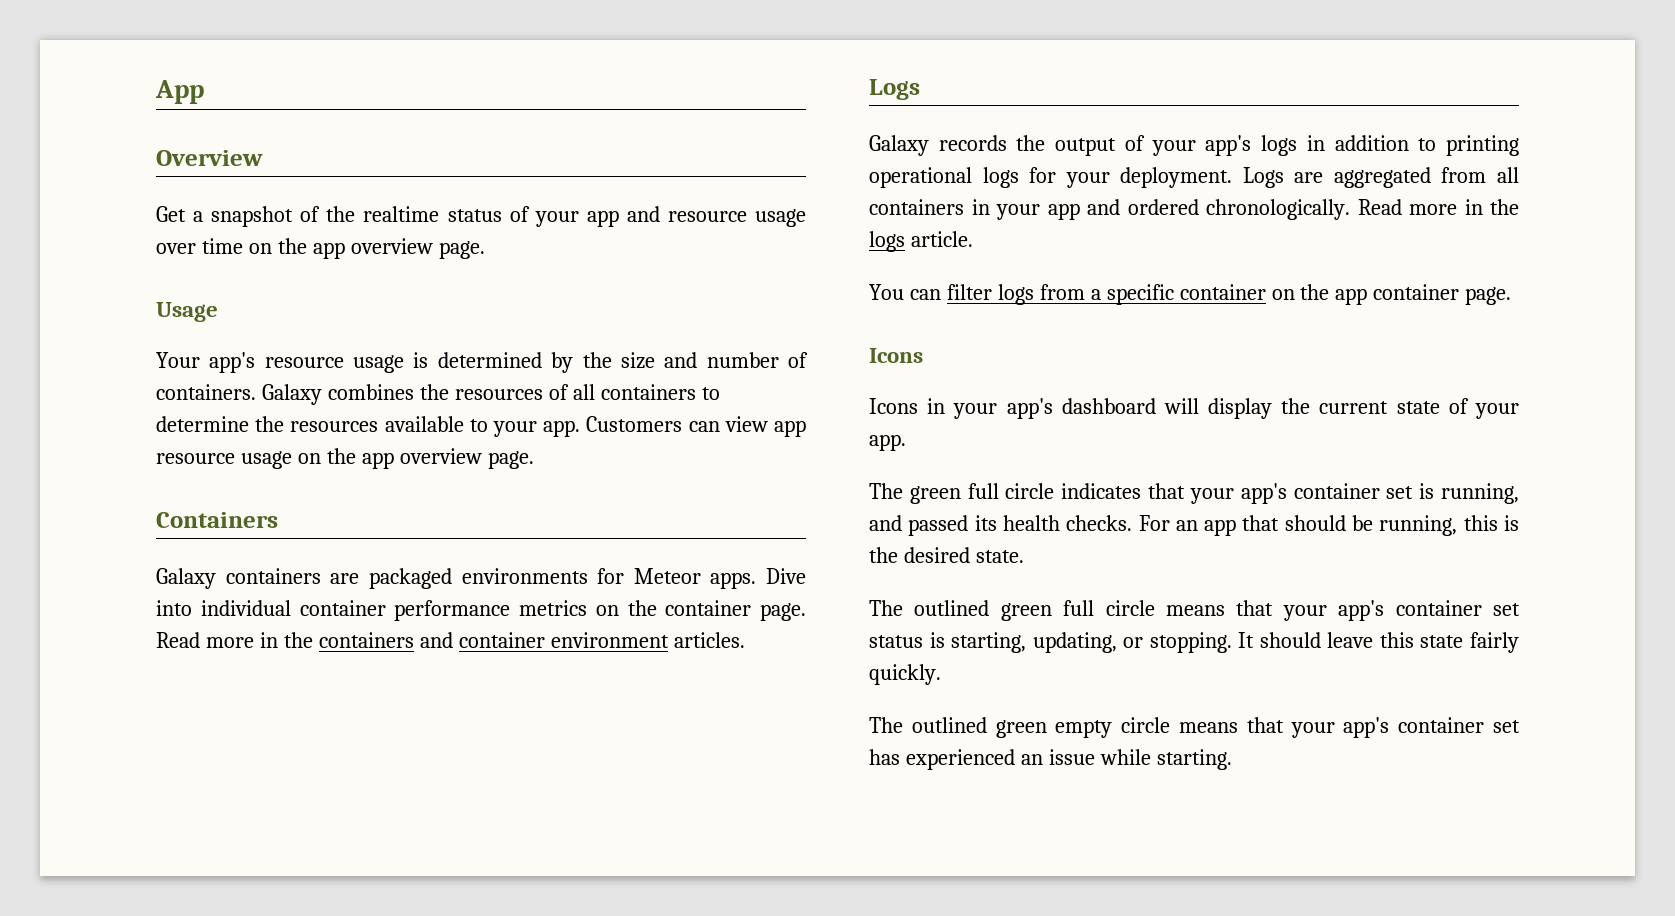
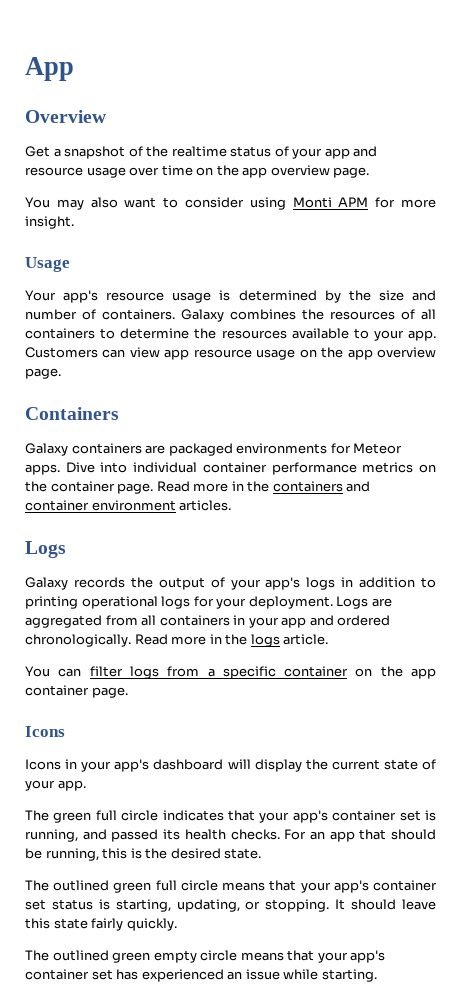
+ You may also want to consider using Monti APM for more insight.

